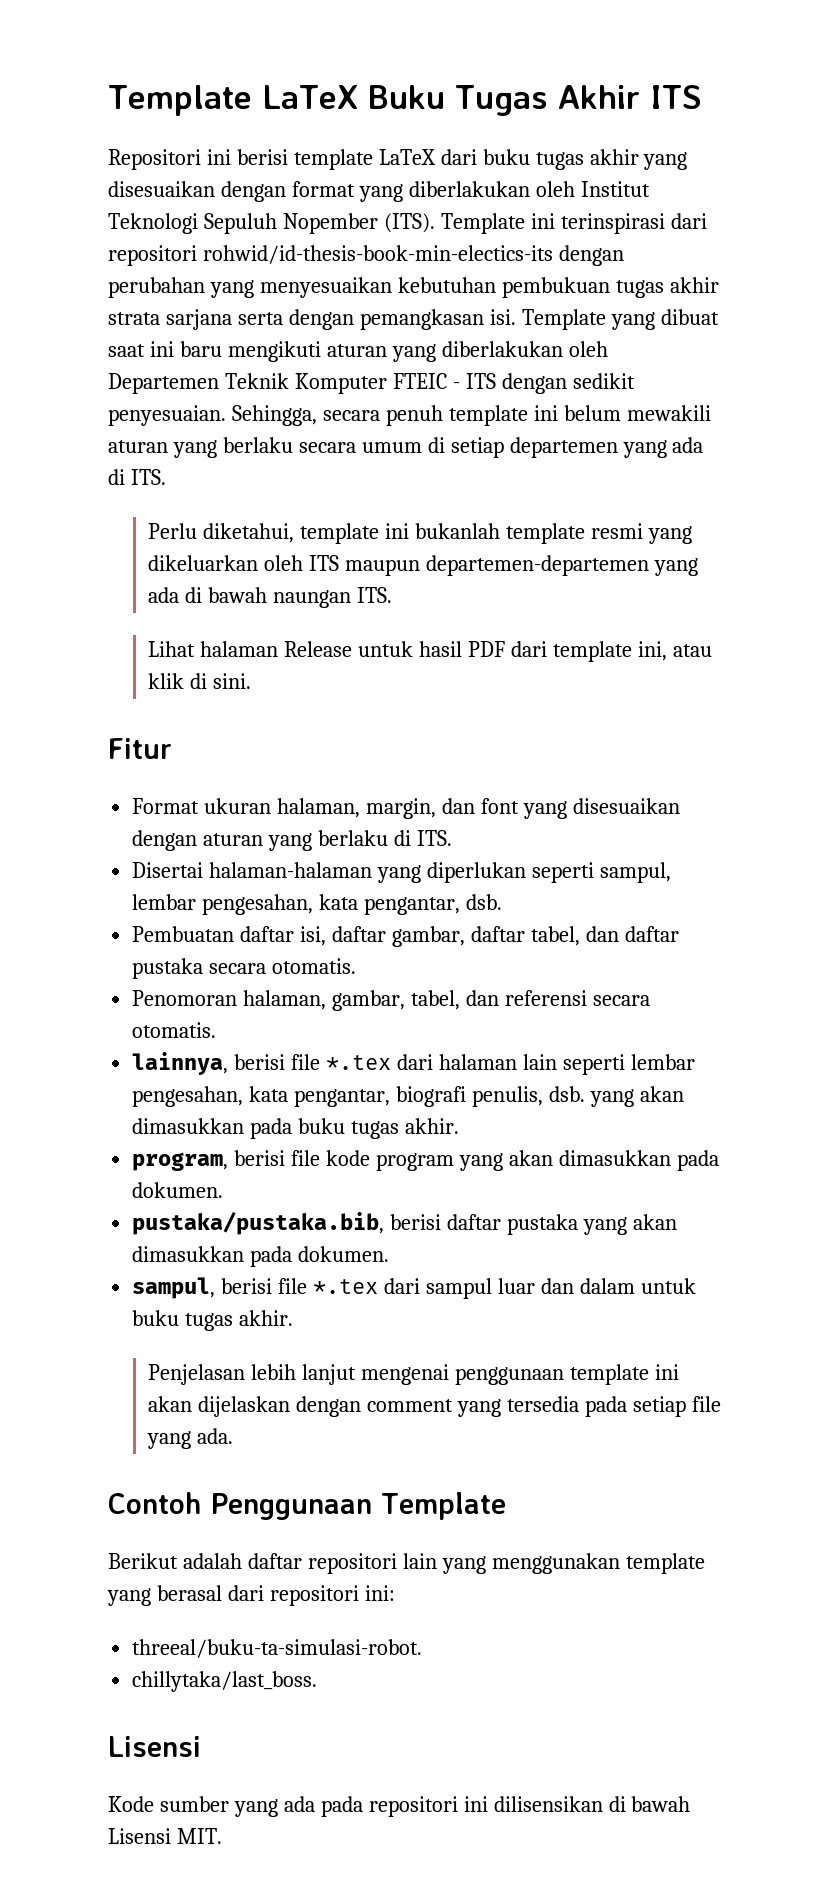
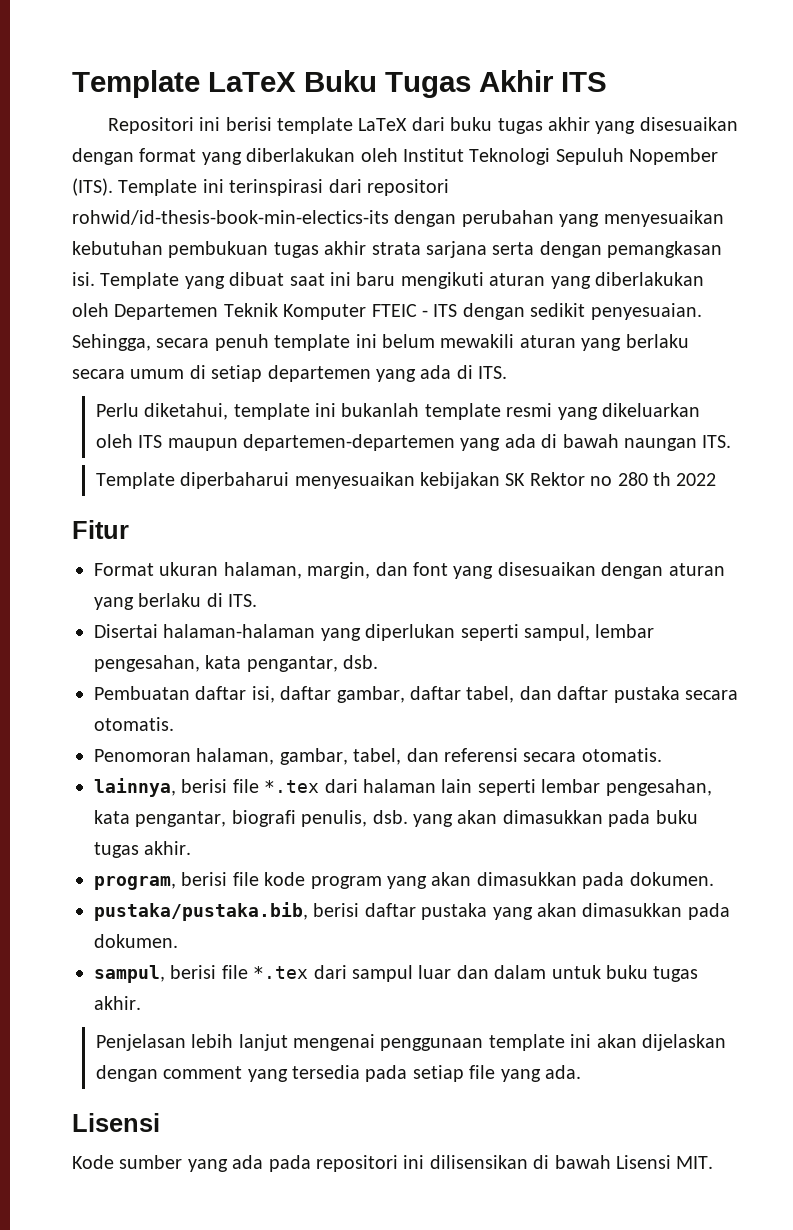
- Lihat halaman Release untuk hasil PDF dari template ini, atau klik di sini.
+ Template diperbaharui menyesuaikan kebijakan SK Rektor no 280 th 2022
- Contoh Penggunaan Template
- Berikut adalah daftar repositori lain yang menggunakan template yang berasal dari repositori ini:
- threeal/buku-ta-simulasi-robot.
- chillytaka/last_boss.

